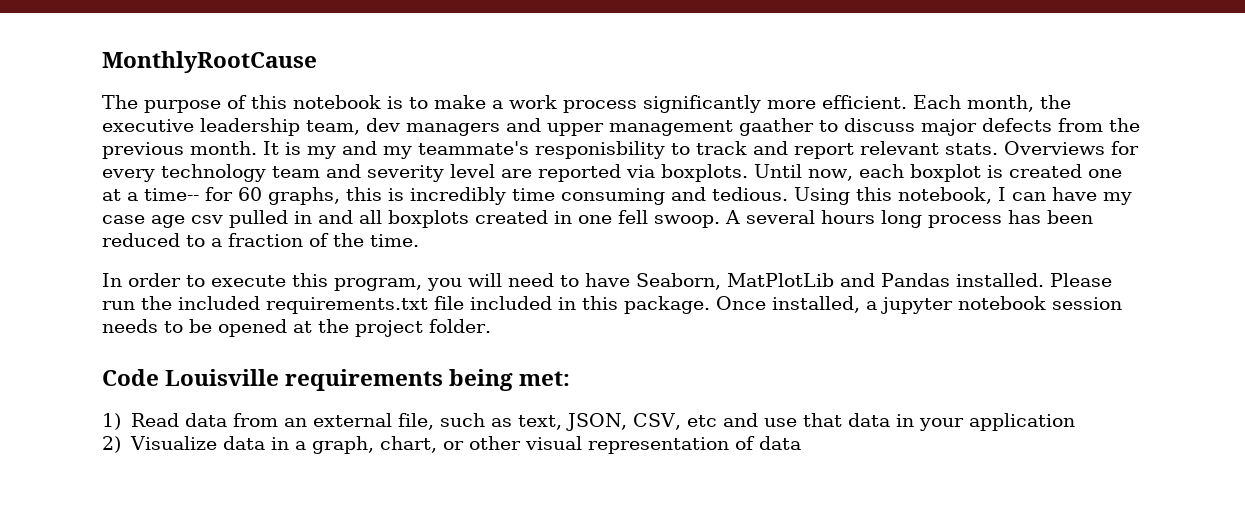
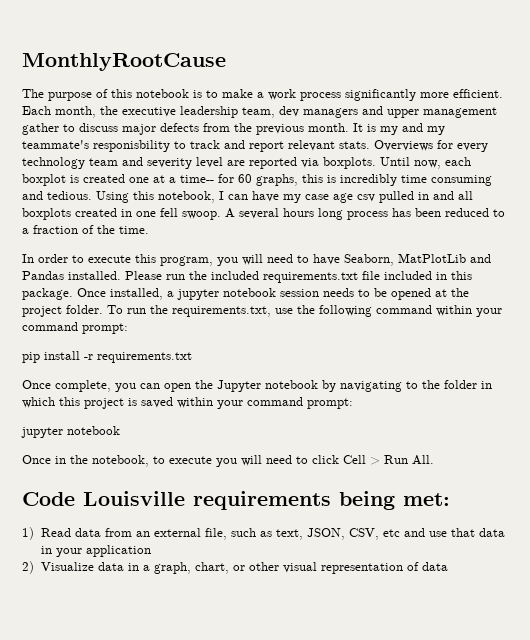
- Each month, the executive leadership team, dev managers and upper management gaather to discuss major defects from the previous month.
+ Each month, the executive leadership team, dev managers and upper management gather to discuss major defects from the previous month.
+ To run the requirements.txt, use the following command within your command prompt:
+ pip install -r requirements.txt
+ Once complete, you can open the Jupyter notebook by navigating to the folder in which this project is saved within your command prompt:
+ jupyter notebook
+ Once in the notebook, to execute you will need to click Cell > Run All.

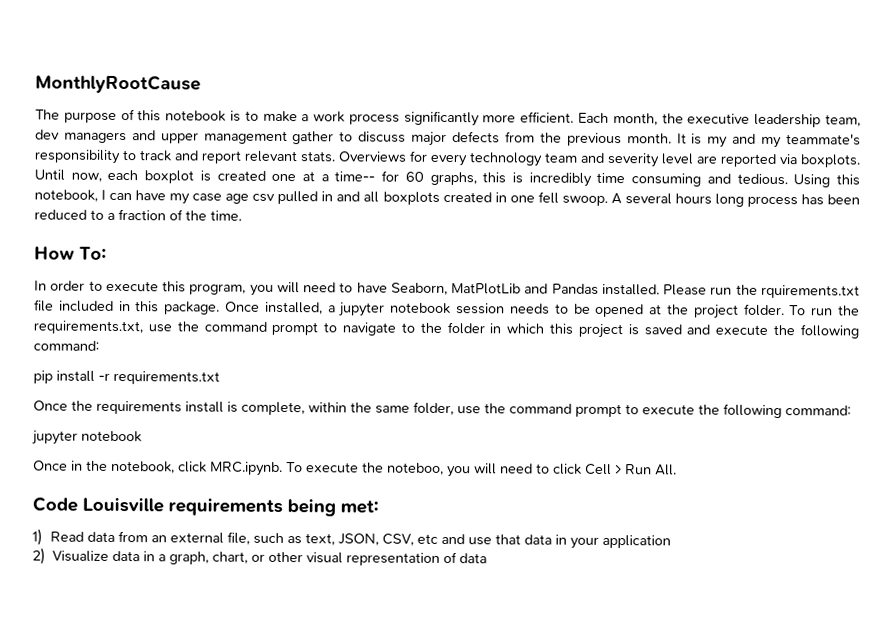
- It is my and my teammate's responisbility to track and report relevant stats.
+ It is my and my teammate's responsibility to track and report relevant stats.
+ How To:
- Please run the included requirements.txt file included in this package.
+ Please run the rquirements.txt file included in this package.
- To run the requirements.txt, use the following command within your command prompt:
+ To run the requirements.txt, use the command prompt to navigate to the folder in which this project is saved and execute the following command:
  pip install -r requirements.txt
- Once complete, you can open the Jupyter notebook by navigating to the folder in which this project is saved within your command prompt:
+ Once the requirements install is complete, within the same folder, use the command prompt to execute the following command:
- Once in the notebook, to execute you will need to click Cell > Run All.
+ Once in the notebook, click MRC.ipynb. To execute the noteboo, you will need to click Cell > Run All.

